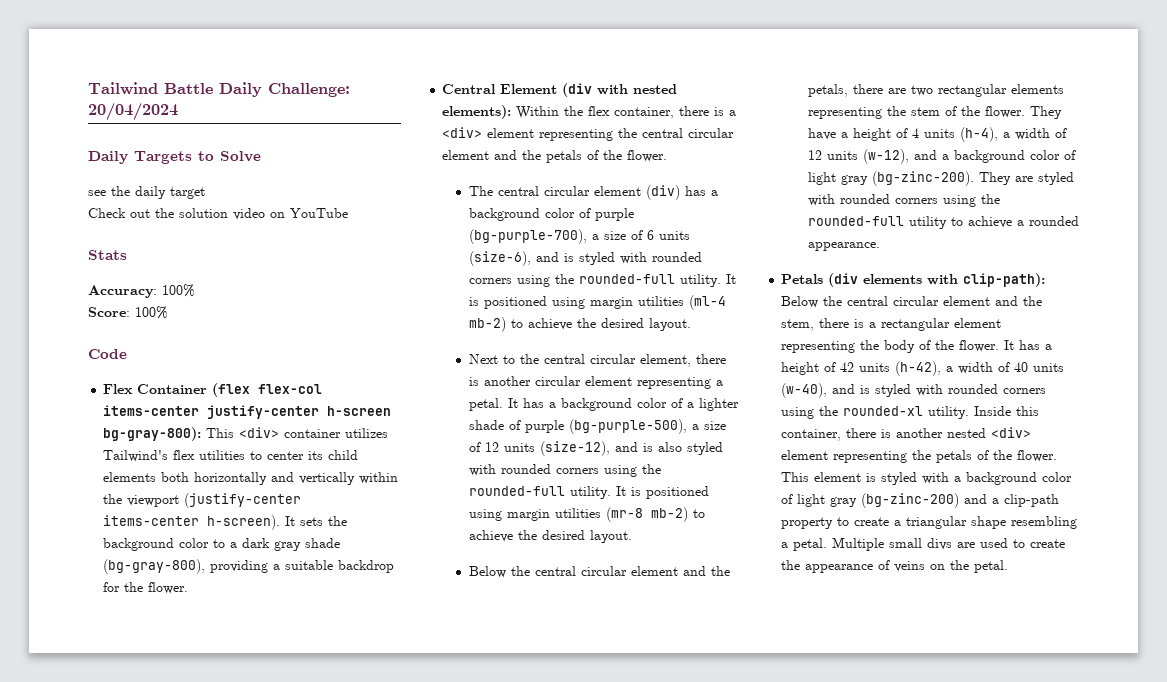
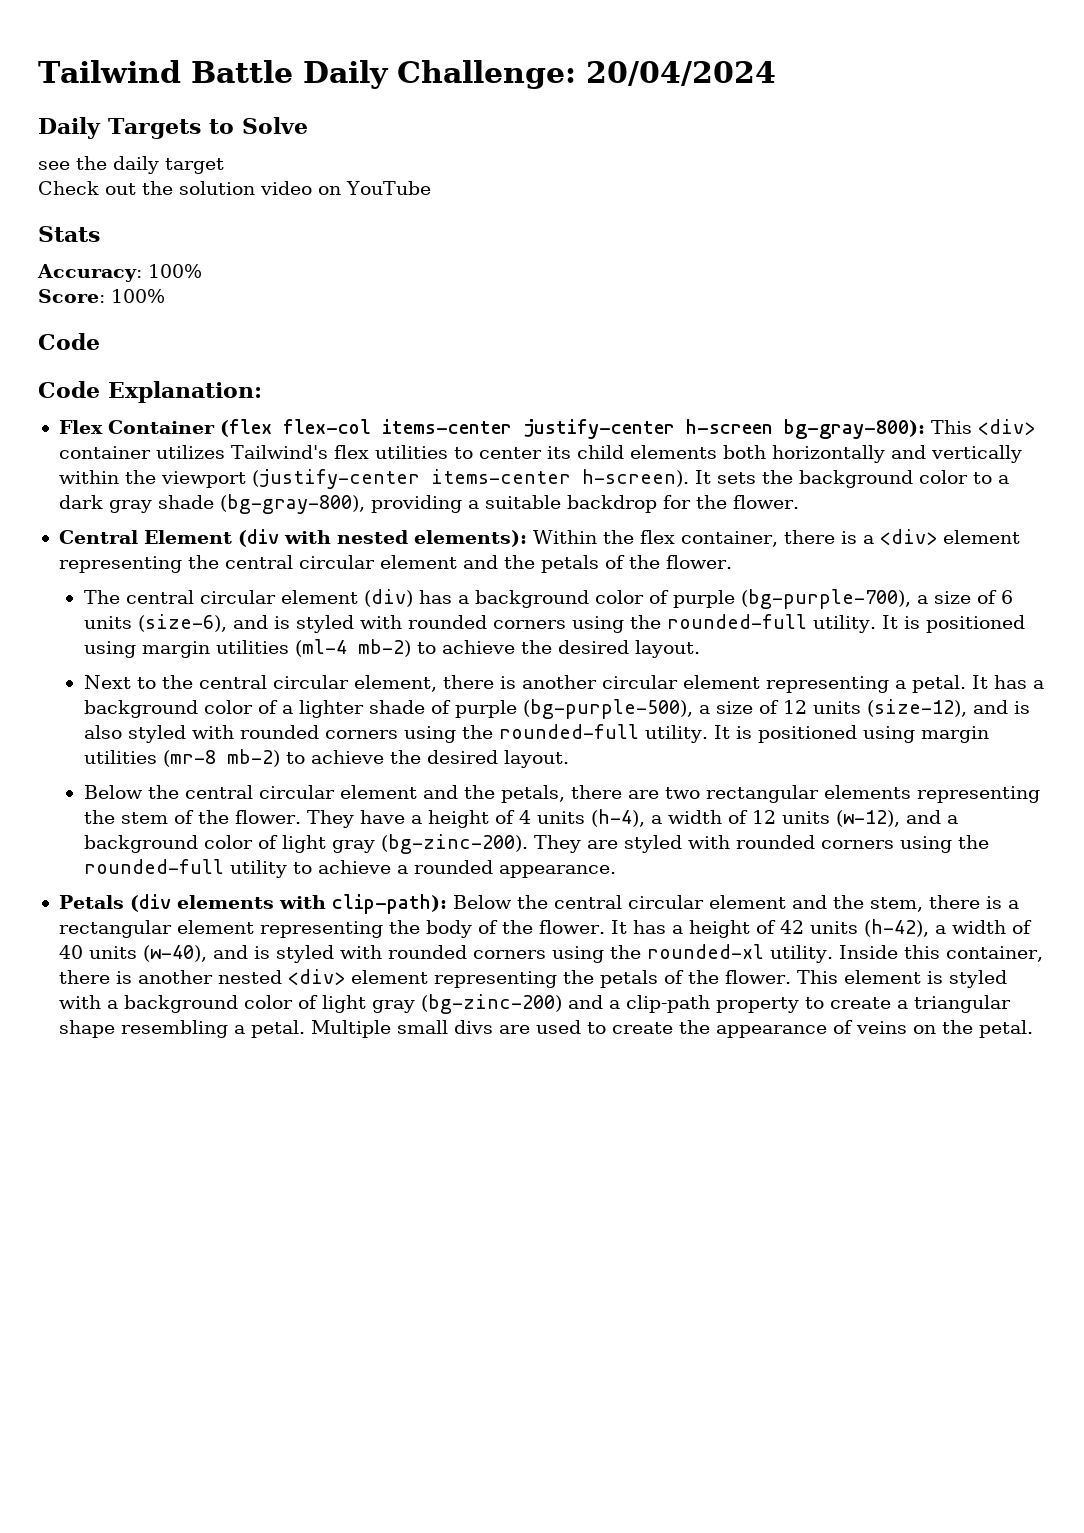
+ Code Explanation:

